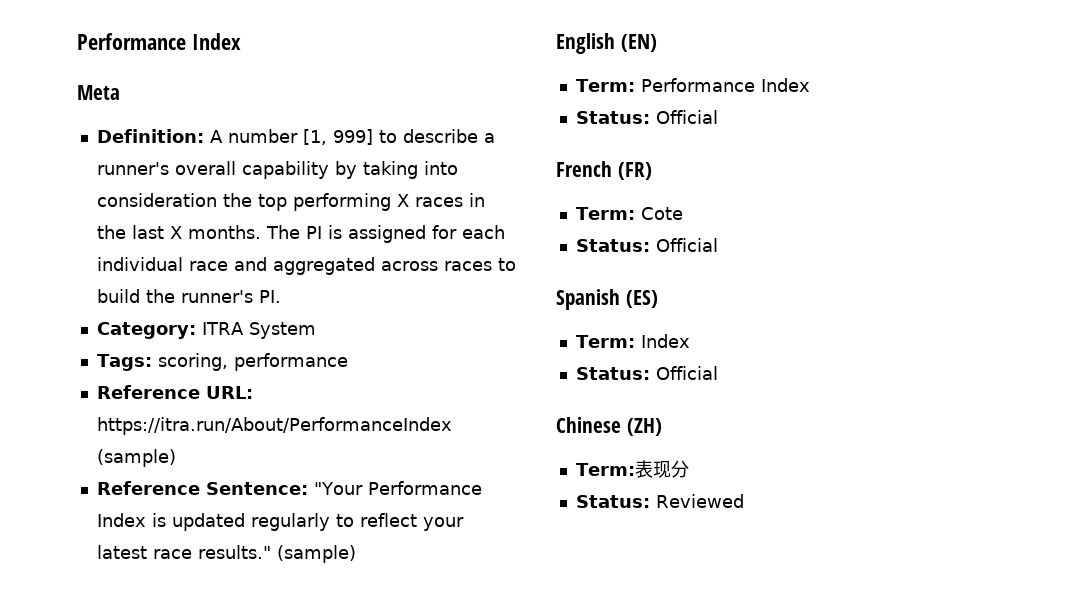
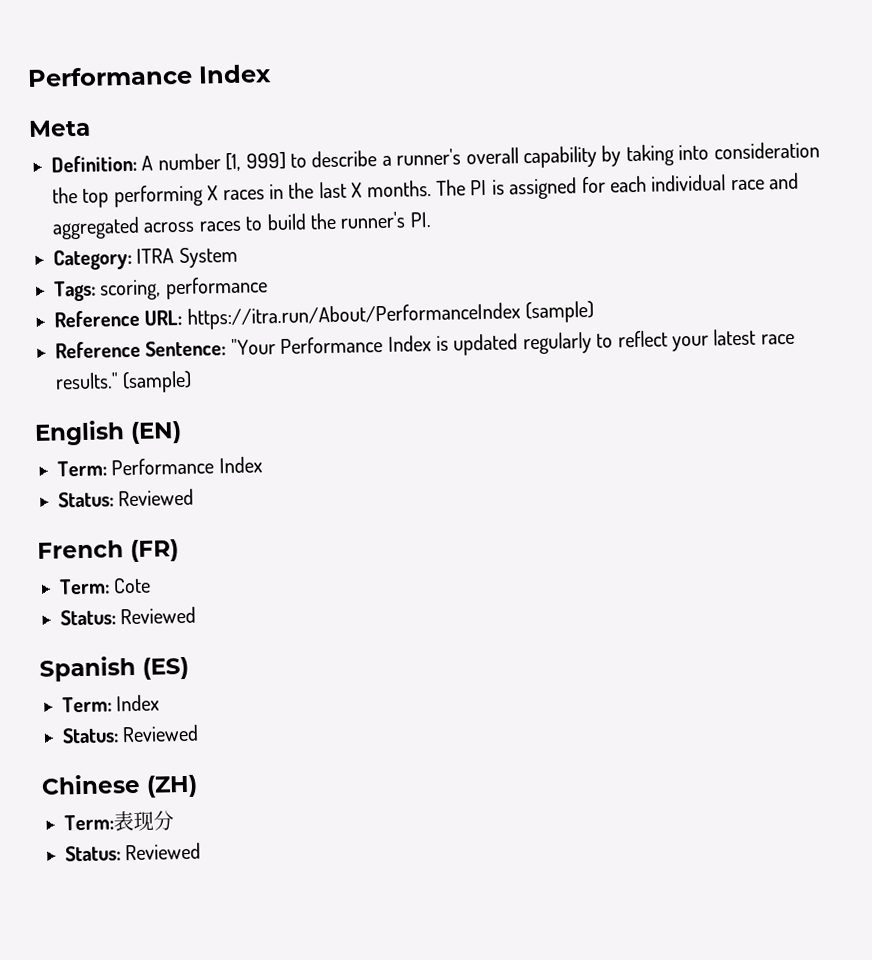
  Term: Performance Index
- Status: Official
+ Status: Reviewed
  Term: Cote
- Status: Official
+ Status: Reviewed
  Term: Index
- Status: Official
+ Status: Reviewed

